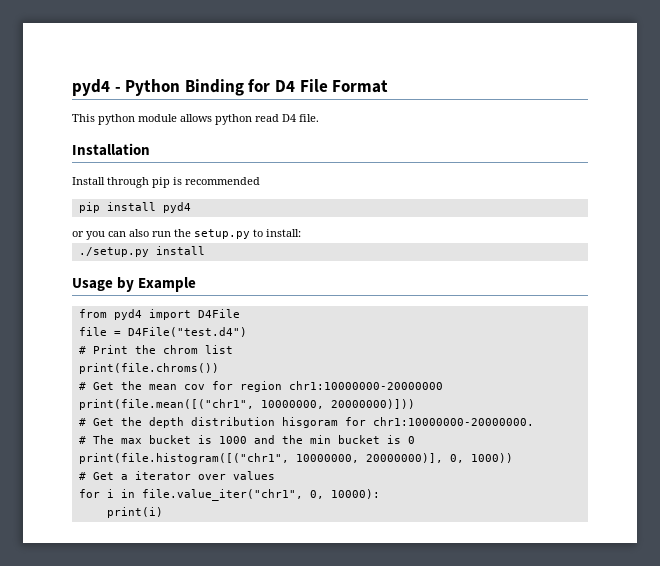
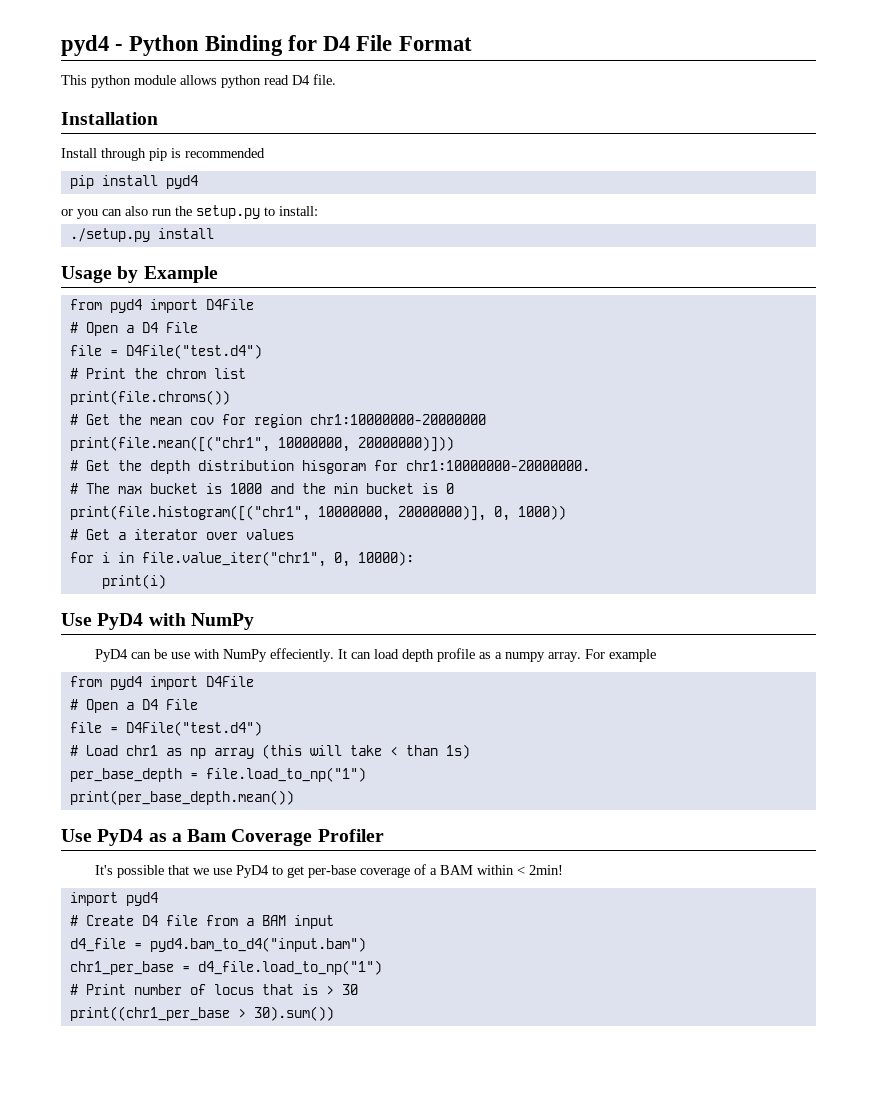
  Usage by Example
  from pyd4 import D4File
+ # Open a D4 File
+ Use PyD4 with NumPy
+ PyD4 can be use with NumPy effeciently. It can load depth profile as a numpy array. For example
+ from pyd4 import D4File
+ # Open a D4 File
+ file = D4File("test.d4")
+ # Load chr1 as np array (this will take < than 1s)
+ per_base_depth = file.load_to_np("1")
+ print(per_base_depth.mean())
+ Use PyD4 as a Bam Coverage Profiler
+ It's possible that we use PyD4 to get per-base coverage of a BAM within < 2min!
+ import pyd4
+ # Create D4 file from a BAM input
+ d4_file = pyd4.bam_to_d4("input.bam")
+ chr1_per_base = d4_file.load_to_np("1")
+ # Print number of locus that is > 30
+ print((chr1_per_base > 30).sum())

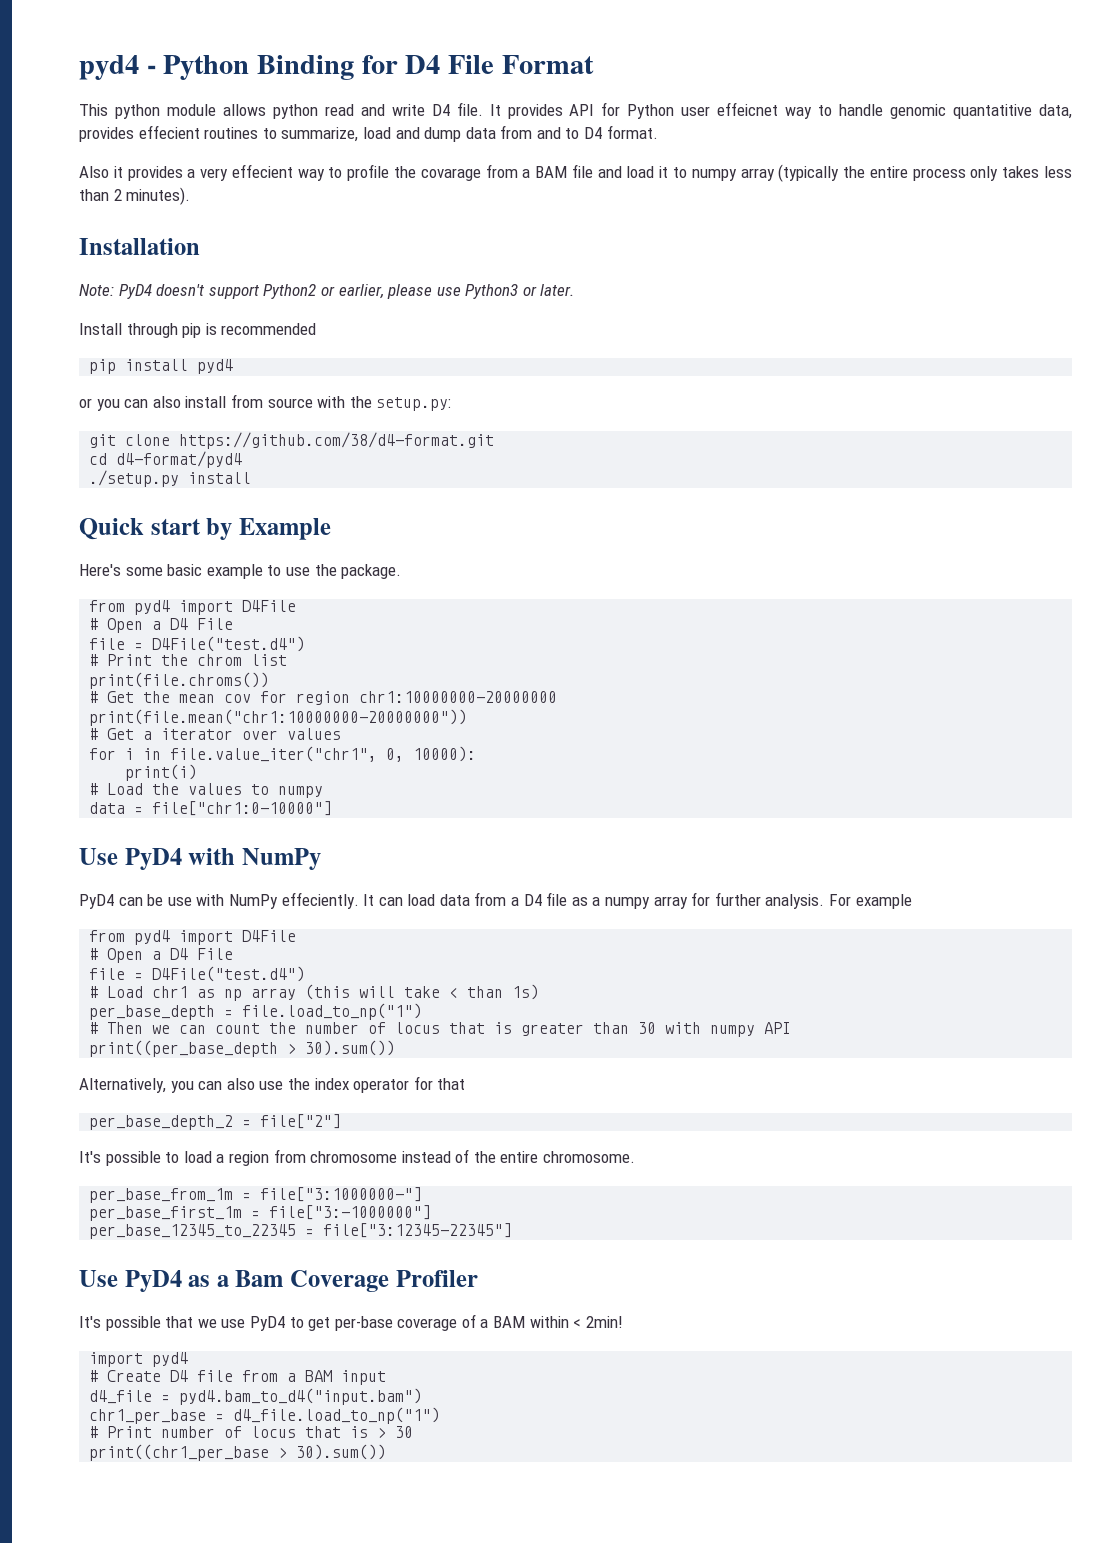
- This python module allows python read D4 file.
+ This python module allows python read and write D4 file. It provides API for Python user effeicnet way to handle genomic quantatitive data, provides effecient routines to summarize, load and dump data from and to D4 format.
+ Also it provides a very effecient way to profile the covarage from a BAM file and load it to numpy array (typically the entire process only takes less than 2 minutes).
  Installation
+ Note: PyD4 doesn't support Python2 or earlier, please use Python3 or later.
- or you can also run the setup.py to install:
+ or you can also install from source with the setup.py:
+ git clone https://github.com/38/d4-format.git
+ cd d4-format/pyd4
- Usage by Example
+ Quick start by Example
+ Here's some basic example to use the package.
- print(file.mean([("chr1", 10000000, 20000000)]))
- # Get the depth distribution hisgoram for chr1:10000000-20000000.
- # The max bucket is 1000 and the min bucket is 0
- print(file.histogram([("chr1", 10000000, 20000000)], 0, 1000))
+ print(file.mean("chr1:10000000-20000000"))
+ # Load the values to numpy
+ data = file["chr1:0-10000"]
- It can load depth profile as a numpy array.
+ It can load data from a D4 file as a numpy array for further analysis.
- print(per_base_depth.mean())
+ # Then we can count the number of locus that is greater than 30 with numpy API
+ print((per_base_depth > 30).sum())
+ Alternatively, you can also use the index operator for that
+ per_base_depth_2 = file["2"]
+ It's possible to load a region from chromosome instead of the entire chromosome.
+ per_base_from_1m = file["3:1000000-"]
+ per_base_first_1m = file["3:-1000000"]
+ per_base_12345_to_22345 = file["3:12345-22345"]

